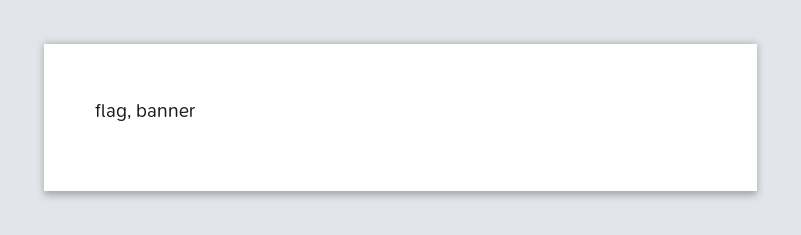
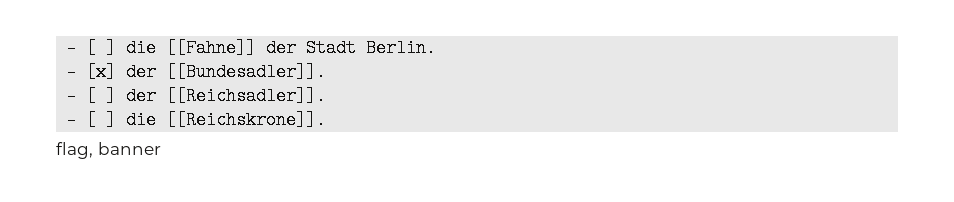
+ - [ ] die [[Fahne]] der Stadt Berlin.
+ - [x] der [[Bundesadler]].
+ - [ ] der [[Reichsadler]].
+ - [ ] die [[Reichskrone]].

